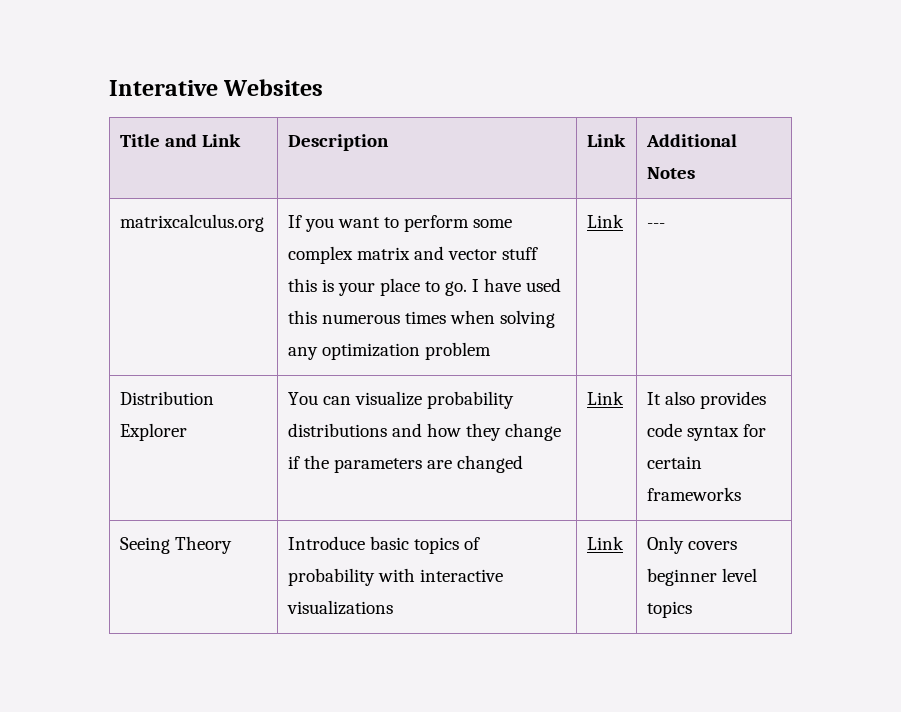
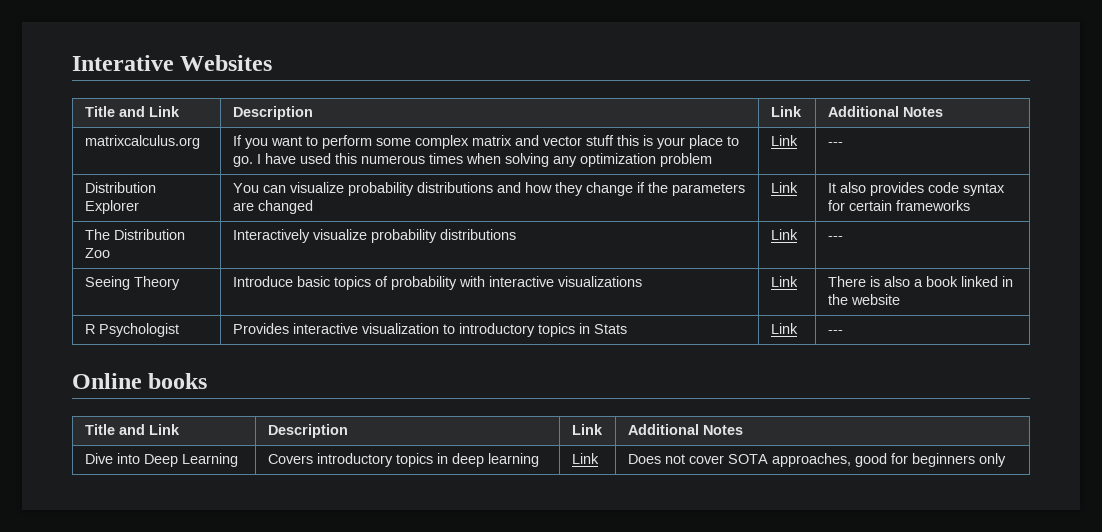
+ The Distribution Zoo | Interactively visualize probability distributions | Link | ---
- Seeing Theory | Introduce basic topics of probability with interactive visualizations | Link | Only covers beginner level topics
+ Seeing Theory | Introduce basic topics of probability with interactive visualizations | Link | There is also a book linked in the website
+ R Psychologist | Provides interactive visualization to introductory topics in Stats | Link | ---
+ Online books
+ Title and Link | Description | Link | Additional Notes
+ Dive into Deep Learning | Covers introductory topics in deep learning | Link | Does not cover SOTA approaches, good for beginners only

